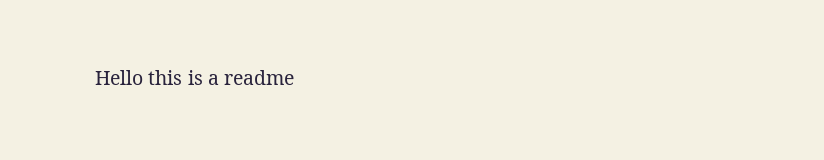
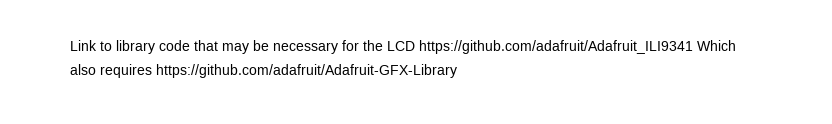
- Hello this is a readme
+ Link to library code that may be necessary for the LCD https://github.com/adafruit/Adafruit_ILI9341 Which also requires https://github.com/adafruit/Adafruit-GFX-Library

